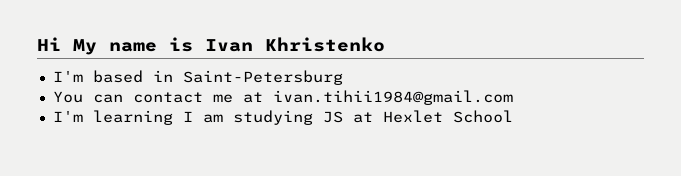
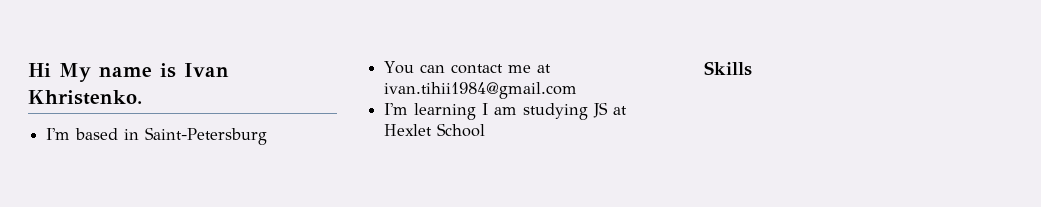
- Hi My name is Ivan Khristenko
+ Hi My name is Ivan Khristenko.
+ Skills

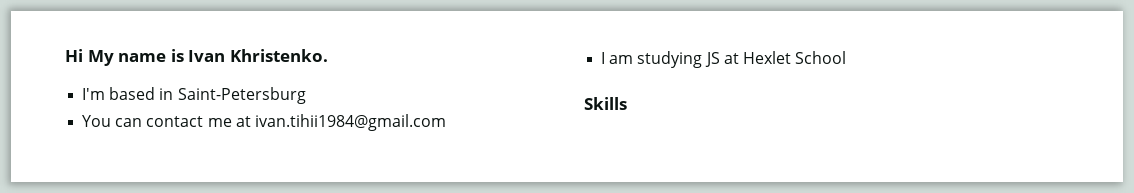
- I'm learning I am studying JS at Hexlet School
+ I am studying JS at Hexlet School

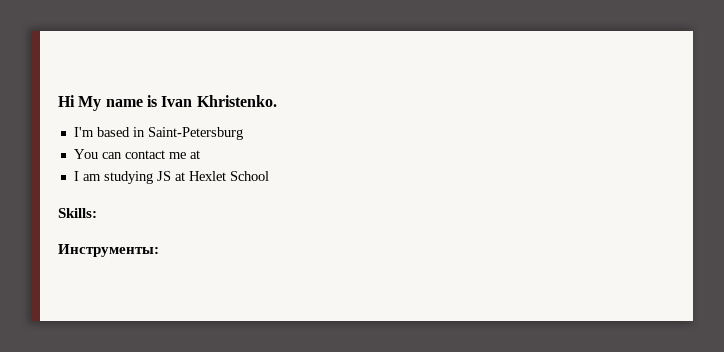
- You can contact me at ivan.tihii1984@gmail.com
+ You can contact me at
- Skills
+ Skills:
+ Инструменты:

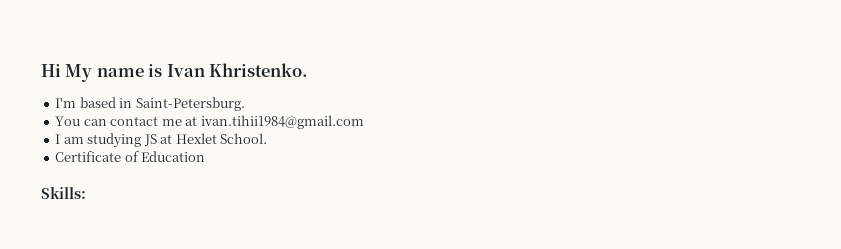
- I'm based in Saint-Petersburg
+ I'm based in Saint-Petersburg.
- You can contact me at
+ You can contact me at ivan.tihii1984@gmail.com
- I am studying JS at Hexlet School
+ I am studying JS at Hexlet School.
+ Certificate of Education
- Инструменты:

